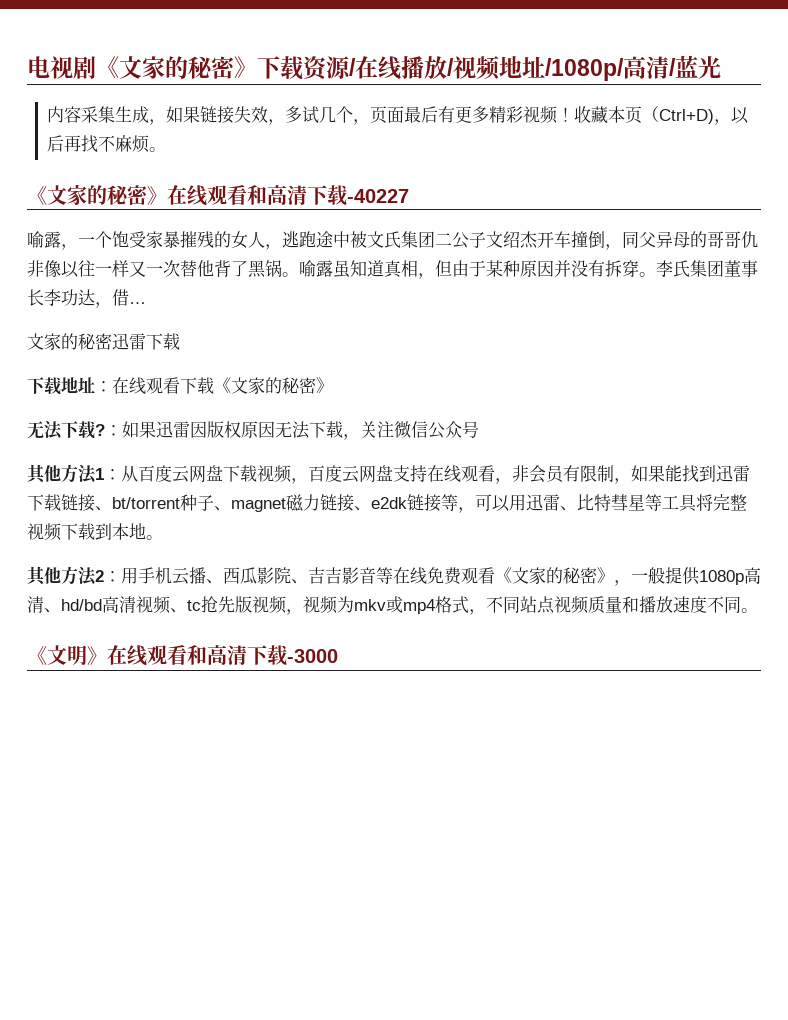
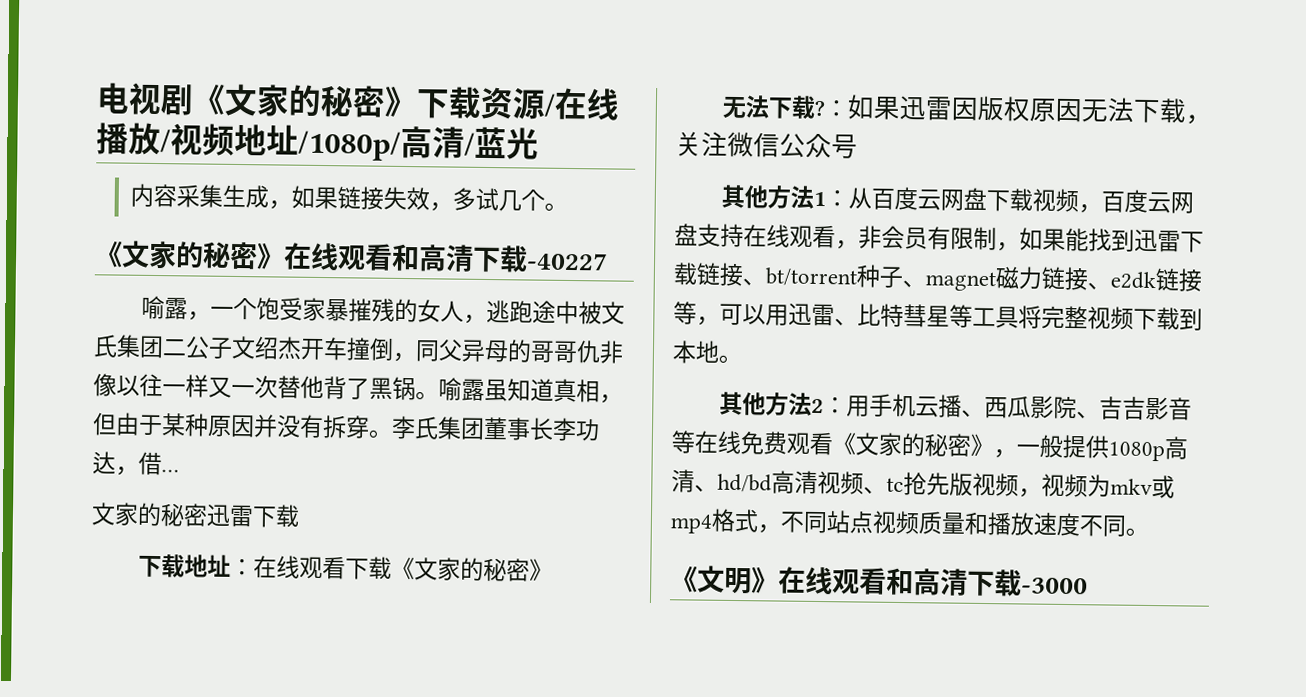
- 内容采集生成，如果链接失效，多试几个，页面最后有更多精彩视频！收藏本页（Ctrl+D)，以后再找不麻烦。
+ 内容采集生成，如果链接失效，多试几个。

